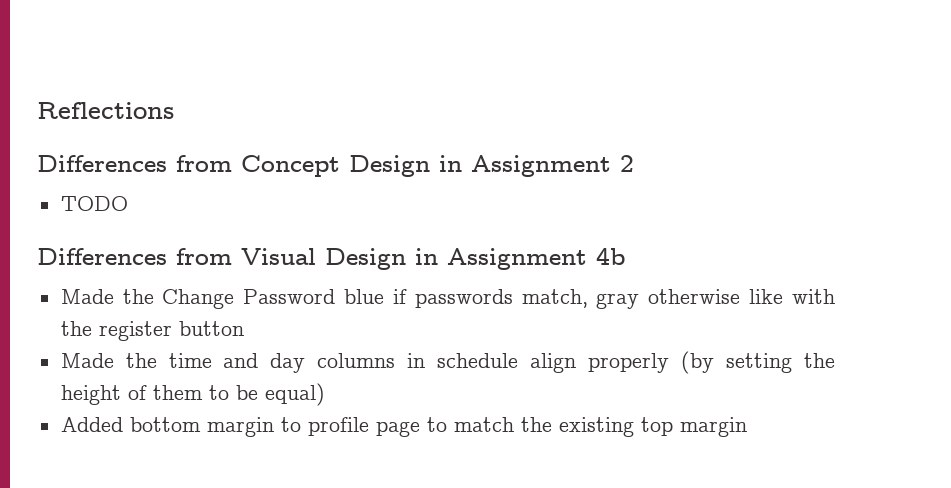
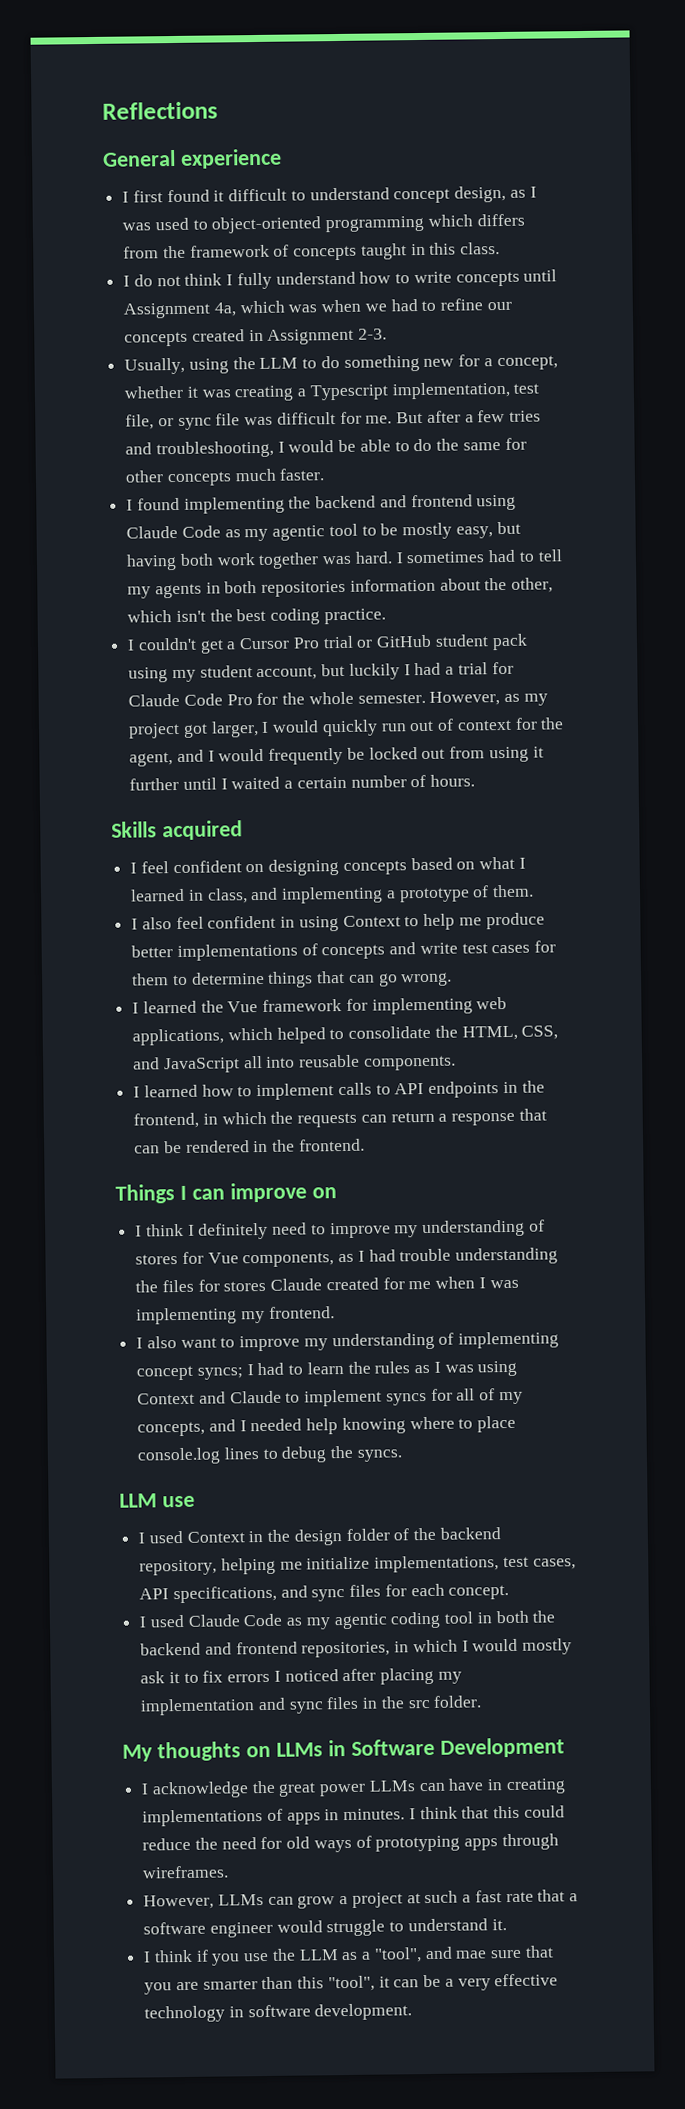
- Differences from Concept Design in Assignment 2
- TODO
- Differences from Visual Design in Assignment 4b
- Made the Change Password blue if passwords match, gray otherwise like with the register button
- Made the time and day columns in schedule align properly (by setting the height of them to be equal)
- Added bottom margin to profile page to match the existing top margin
+ General experience
+ I first found it difficult to understand concept design, as I was used to object-oriented programming which differs from the framework of concepts taught in this class.
+ I do not think I fully understand how to write concepts until Assignment 4a, which was when we had to refine our concepts created in Assignment 2-3.
+ Usually, using the LLM to do something new for a concept, whether it was creating a Typescript implementation, test file, or sync file was difficult for me. But after a few tries and troubleshooting, I would be able to do the same for other concepts much faster.
+ I found implementing the backend and frontend using Claude Code as my agentic tool to be mostly easy, but having both work together was hard. I sometimes had to tell my agents in both repositories information about the other, which isn't the best coding practice.
+ I couldn't get a Cursor Pro trial or GitHub student pack using my student account, but luckily I had a trial for Claude Code Pro for the whole semester. However, as my project got larger, I would quickly run out of context for the agent, and I would frequently be locked out from using it further until I waited a certain number of hours.
+ Skills acquired
+ I feel confident on designing concepts based on what I learned in class, and implementing a prototype of them.
+ I also feel confident in using Context to help me produce better implementations of concepts and write test cases for them to determine things that can go wrong.
+ I learned the Vue framework for implementing web applications, which helped to consolidate the HTML, CSS, and JavaScript all into reusable components.
+ I learned how to implement calls to API endpoints in the frontend, in which the requests can return a response that can be rendered in the frontend.
+ Things I can improve on
+ I think I definitely need to improve my understanding of stores for Vue components, as I had trouble understanding the files for stores Claude created for me when I was implementing my frontend.
+ I also want to improve my understanding of implementing concept syncs; I had to learn the rules as I was using Context and Claude to implement syncs for all of my concepts, and I needed help knowing where to place console.log lines to debug the syncs.
+ LLM use
+ I used Context in the design folder of the backend repository, helping me initialize implementations, test cases, API specifications, and sync files for each concept.
+ I used Claude Code as my agentic coding tool in both the backend and frontend repositories, in which I would mostly ask it to fix errors I noticed after placing my implementation and sync files in the src folder.
+ My thoughts on LLMs in Software Development
+ I acknowledge the great power LLMs can have in creating implementations of apps in minutes. I think that this could reduce the need for old ways of prototyping apps through wireframes.
+ However, LLMs can grow a project at such a fast rate that a software engineer would struggle to understand it.
+ I think if you use the LLM as a "tool", and mae sure that you are smarter than this "tool", it can be a very effective technology in software development.

